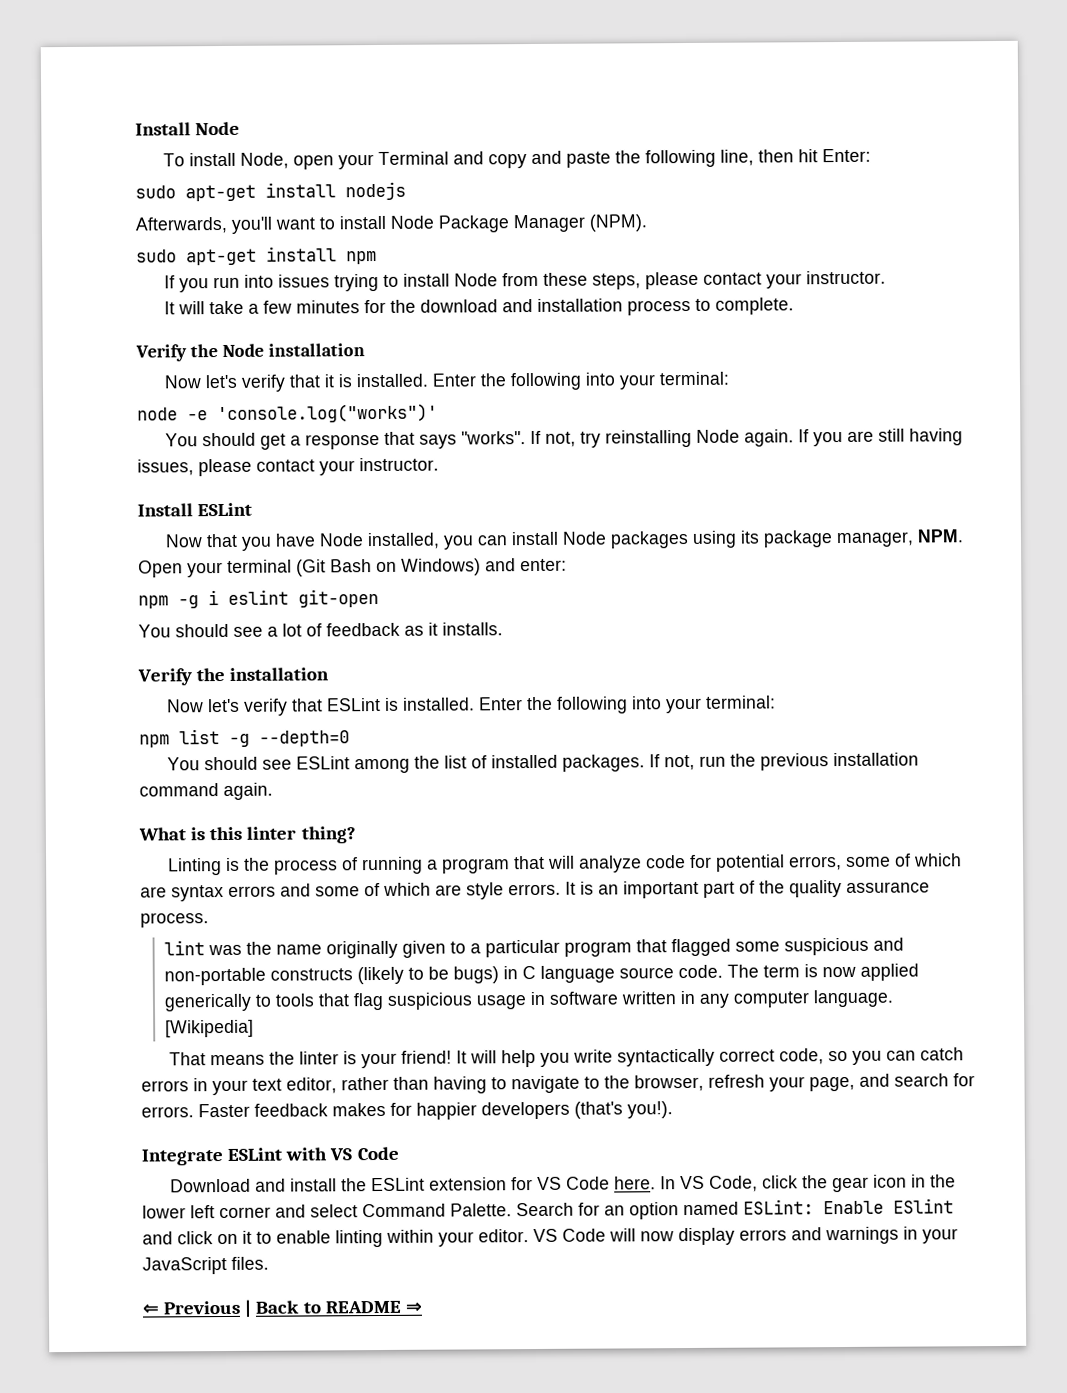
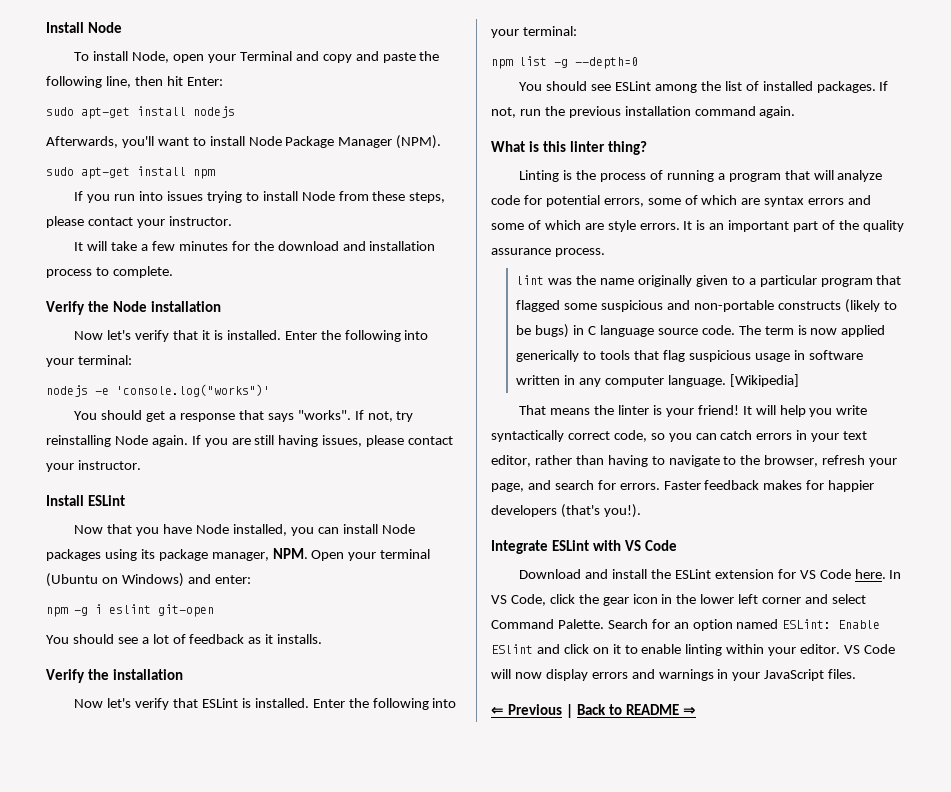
- node -e 'console.log("works")'
+ nodejs -e 'console.log("works")'
- Now that you have Node installed, you can install Node packages using its package manager, NPM. Open your terminal (Git Bash on Windows) and enter:
+ Now that you have Node installed, you can install Node packages using its package manager, NPM. Open your terminal (Ubuntu on Windows) and enter:

